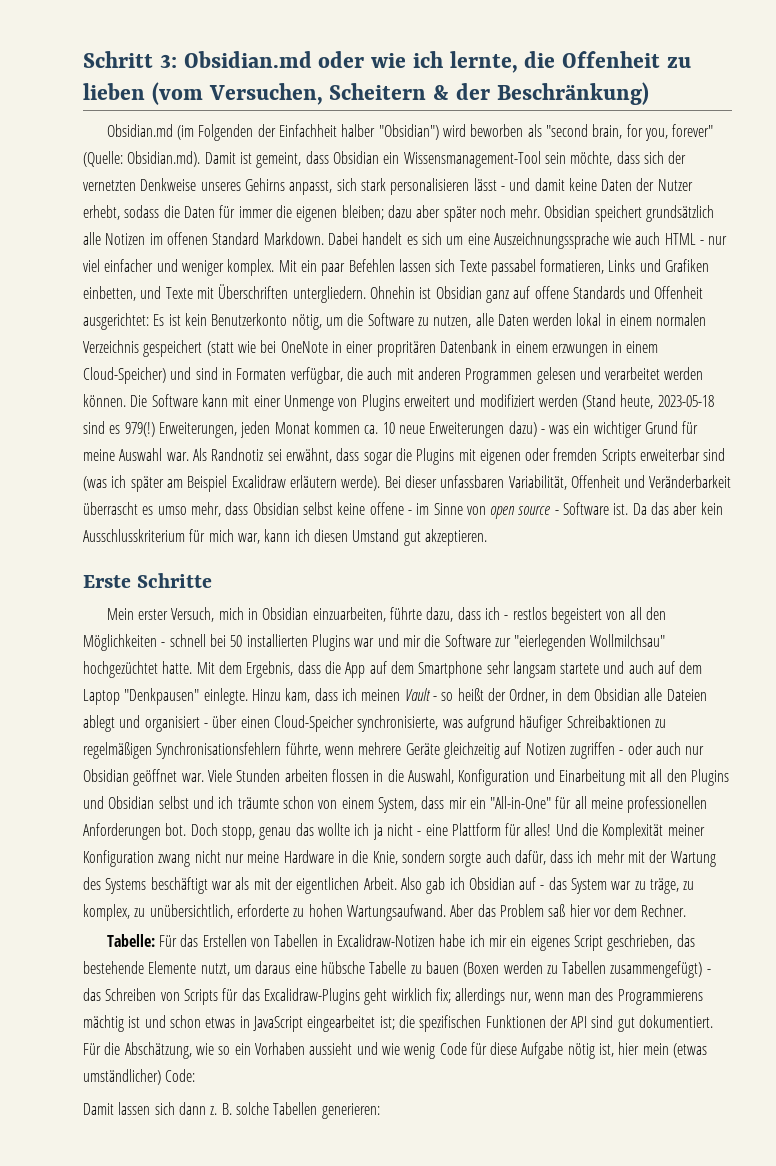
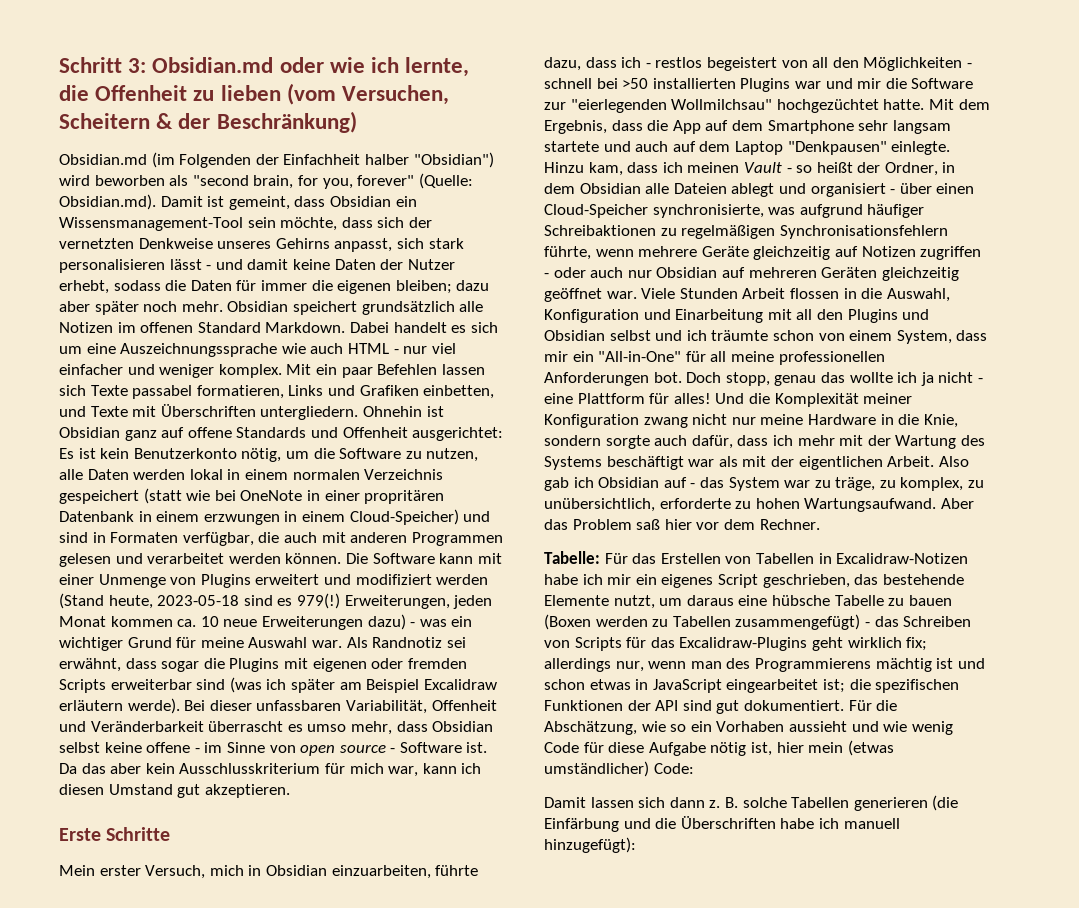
- Mein erster Versuch, mich in Obsidian einzuarbeiten, führte dazu, dass ich - restlos begeistert von all den Möglichkeiten - schnell bei 50 installierten Plugins war und mir die Software zur "eierlegenden Wollmilchsau" hochgezüchtet hatte.
+ Mein erster Versuch, mich in Obsidian einzuarbeiten, führte dazu, dass ich - restlos begeistert von all den Möglichkeiten - schnell bei >50 installierten Plugins war und mir die Software zur "eierlegenden Wollmilchsau" hochgezüchtet hatte.
- Hinzu kam, dass ich meinen Vault - so heißt der Ordner, in dem Obsidian alle Dateien ablegt und organisiert - über einen Cloud-Speicher synchronisierte, was aufgrund häufiger Schreibaktionen zu regelmäßigen Synchronisationsfehlern führte, wenn mehrere Geräte gleichzeitig auf Notizen zugriffen - oder auch nur Obsidian geöffnet war.
+ Hinzu kam, dass ich meinen Vault - so heißt der Ordner, in dem Obsidian alle Dateien ablegt und organisiert - über einen Cloud-Speicher synchronisierte, was aufgrund häufiger Schreibaktionen zu regelmäßigen Synchronisationsfehlern führte, wenn mehrere Geräte gleichzeitig auf Notizen zugriffen - oder auch nur Obsidian auf mehreren Geräten gleichzeitig geöffnet war.
- Viele Stunden arbeiten flossen in die Auswahl, Konfiguration und Einarbeitung mit all den Plugins und Obsidian selbst und ich träumte schon von einem System, dass mir ein "All-in-One" für all meine professionellen Anforderungen bot.
+ Viele Stunden Arbeit flossen in die Auswahl, Konfiguration und Einarbeitung mit all den Plugins und Obsidian selbst und ich träumte schon von einem System, dass mir ein "All-in-One" für all meine professionellen Anforderungen bot.
- B. solche Tabellen generieren:
+ B. solche Tabellen generieren (die Einfärbung und die Überschriften habe ich manuell hinzugefügt):

